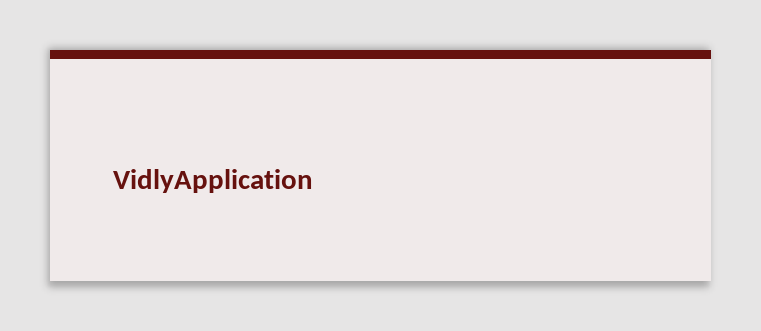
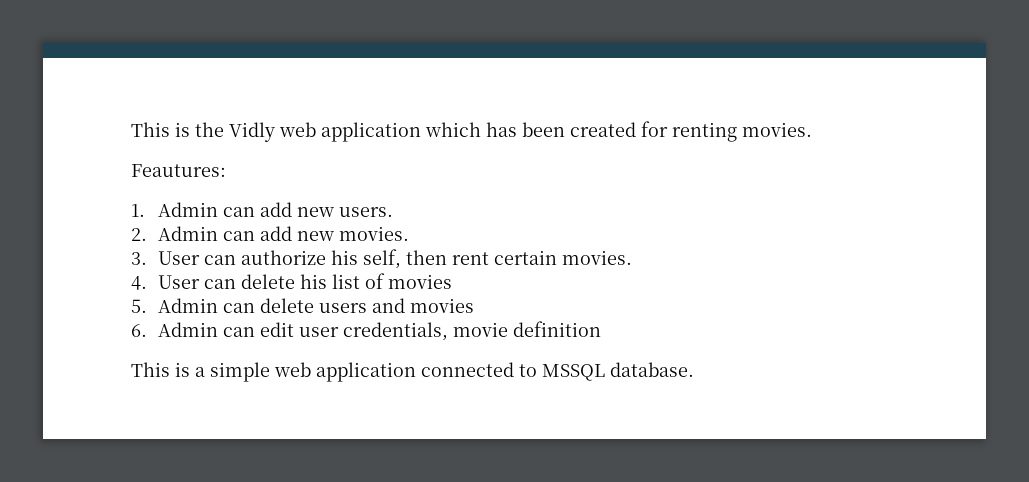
- VidlyApplication
+ This is the Vidly web application which has been created for renting movies.
+ Feautures:
+ 1. Admin can add new users.
+ 2. Admin can add new movies.
+ 3. User can authorize his self, then rent certain movies.
+ 4. User can delete his list of movies
+ 5. Admin can delete users and movies
+ 6. Admin can edit user credentials, movie definition
+ This is a simple web application connected to MSSQL database.

